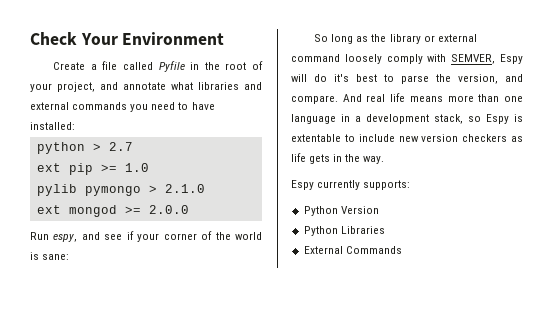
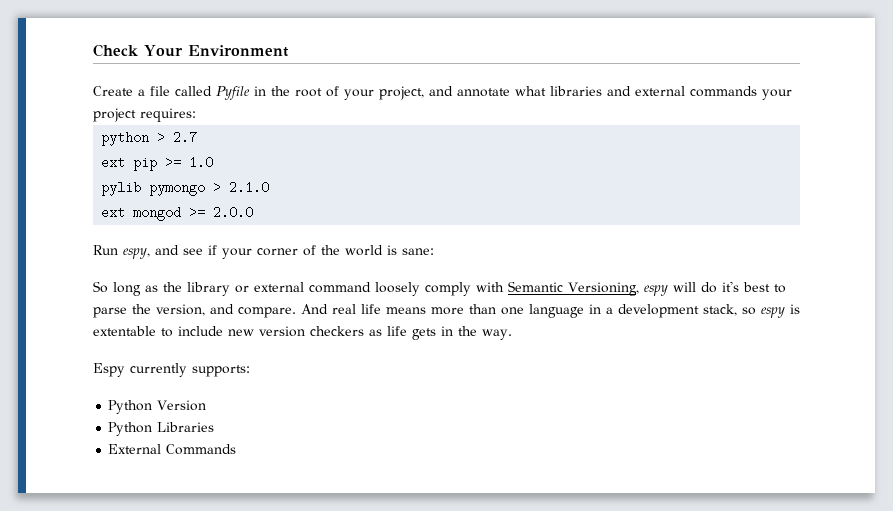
- Create a file called Pyfile in the root of your project, and annotate what libraries and external commands you need to have installed:
+ Create a file called Pyfile in the root of your project, and annotate what libraries and external commands your project requires:
- So long as the library or external command loosely comply with SEMVER, Espy will do it's best to parse the version, and compare.
+ So long as the library or external command loosely comply with Semantic Versioning, espy will do it's best to parse the version, and compare.
- And real life means more than one language in a development stack, so Espy is extentable to include new version checkers as life gets in the way.
+ And real life means more than one language in a development stack, so espy is extentable to include new version checkers as life gets in the way.

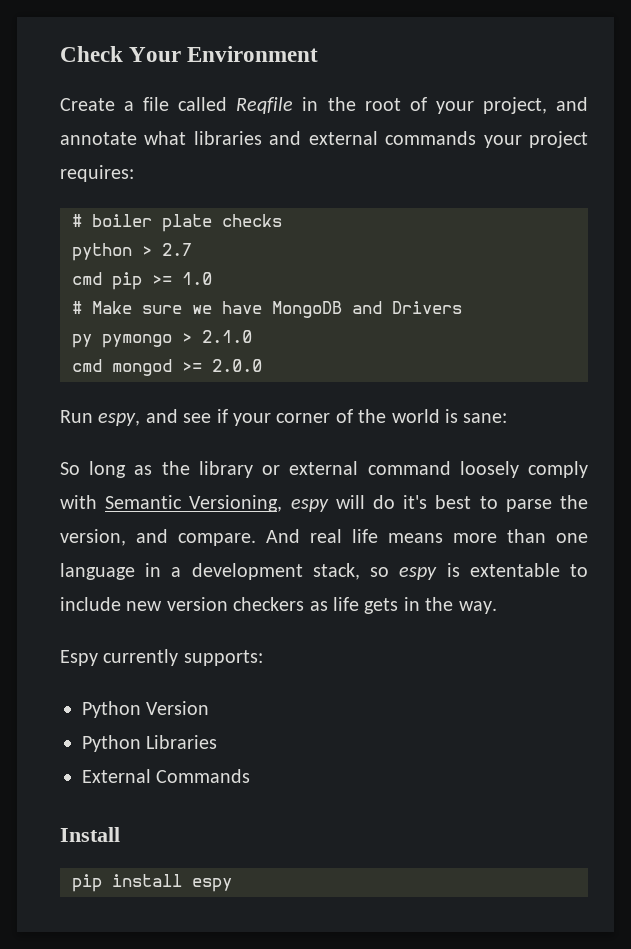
- Create a file called Pyfile in the root of your project, and annotate what libraries and external commands your project requires:
+ Create a file called Reqfile in the root of your project, and annotate what libraries and external commands your project requires:
+ # boiler plate checks
- ext pip >= 1.0
+ cmd pip >= 1.0
- pylib pymongo > 2.1.0
+ # Make sure we have MongoDB and Drivers
+ py pymongo > 2.1.0
- ext mongod >= 2.0.0
+ cmd mongod >= 2.0.0
+ Install
+ pip install espy

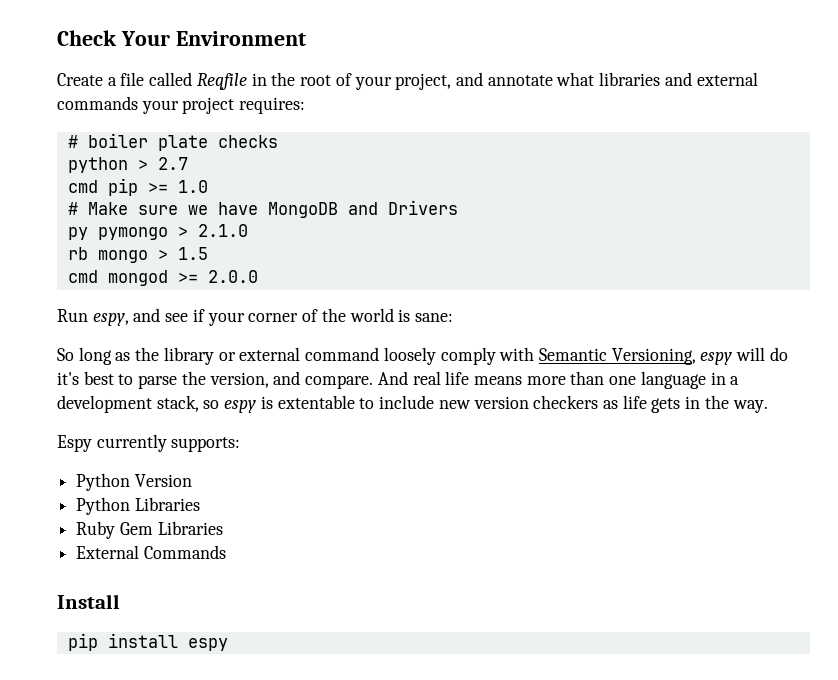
+ rb mongo > 1.5
+ Ruby Gem Libraries

